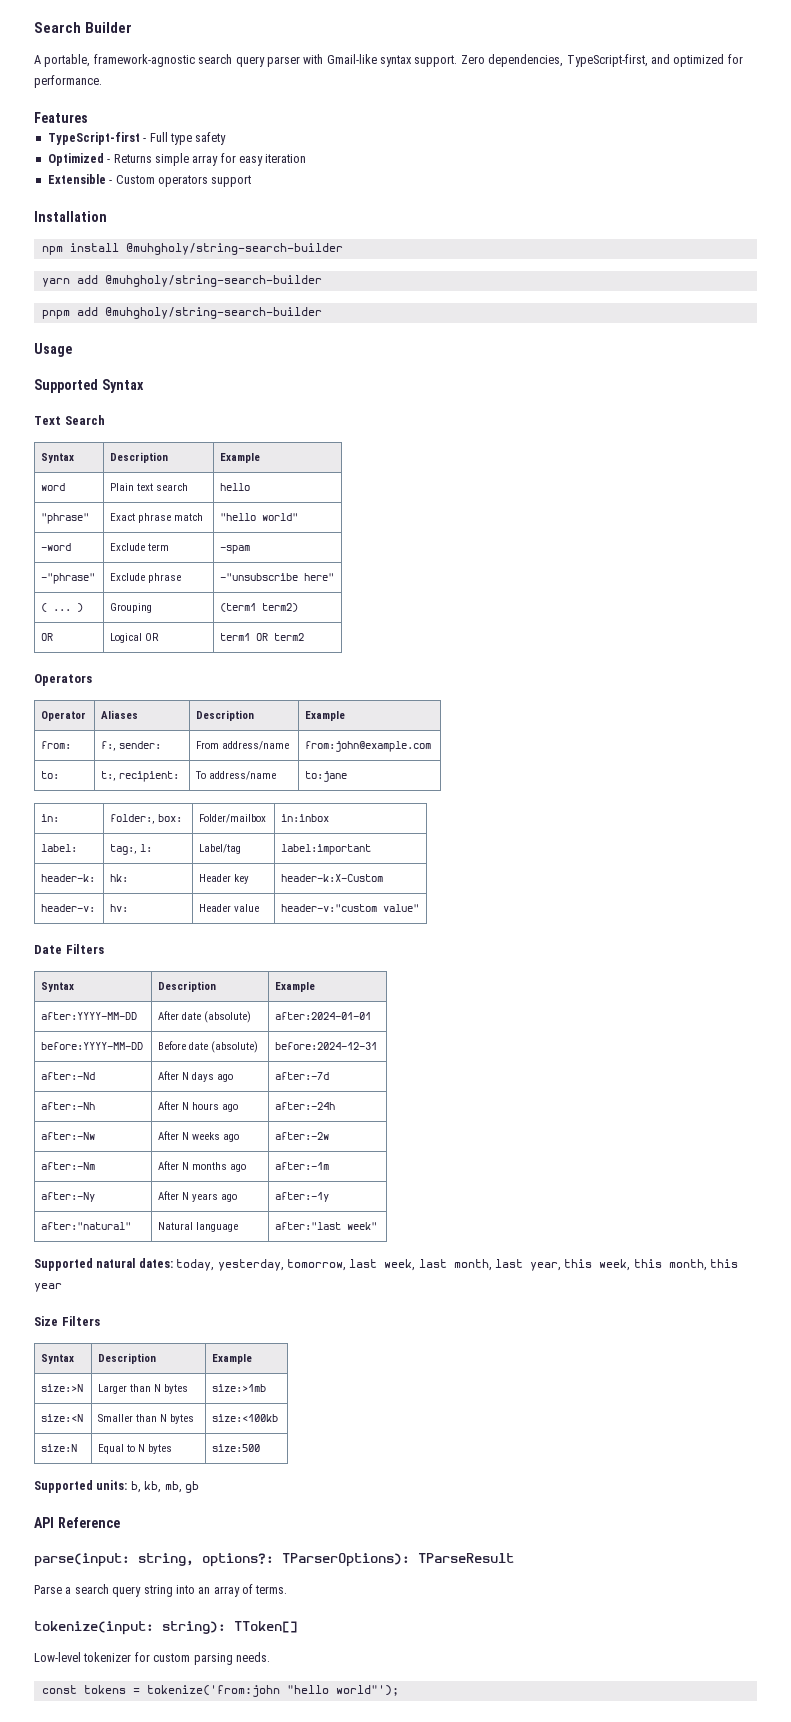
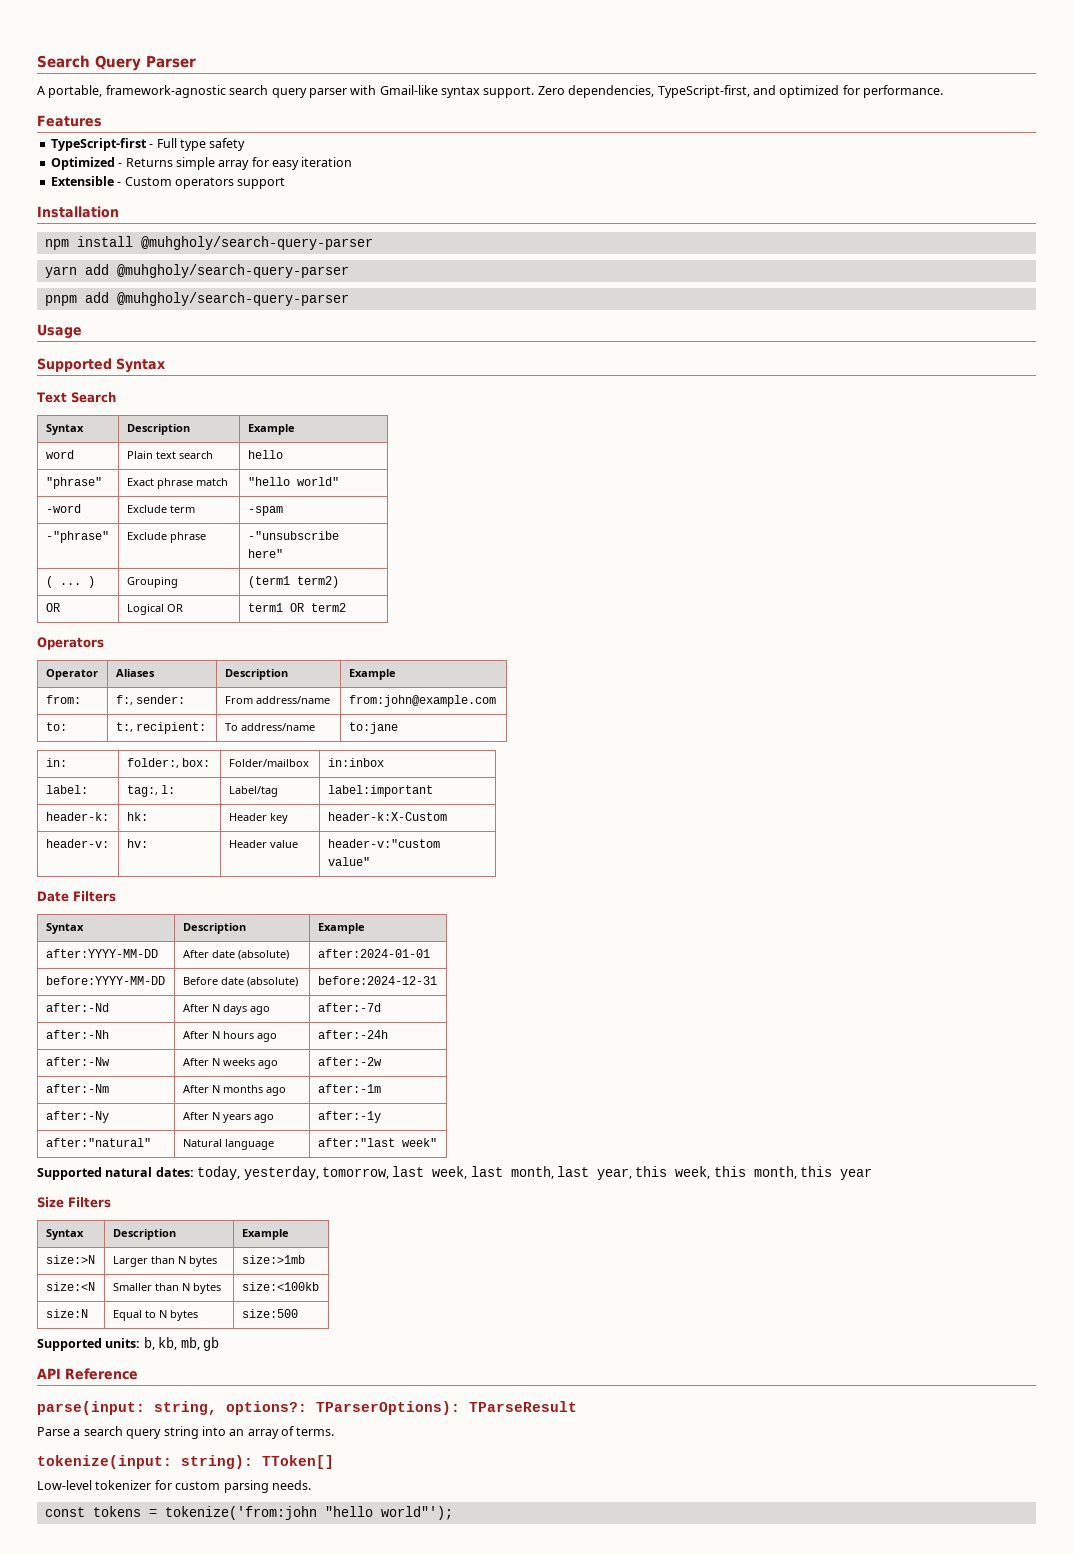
- Search Builder
+ Search Query Parser
- npm install @muhgholy/string-search-builder
+ npm install @muhgholy/search-query-parser
- yarn add @muhgholy/string-search-builder
+ yarn add @muhgholy/search-query-parser
- pnpm add @muhgholy/string-search-builder
+ pnpm add @muhgholy/search-query-parser

